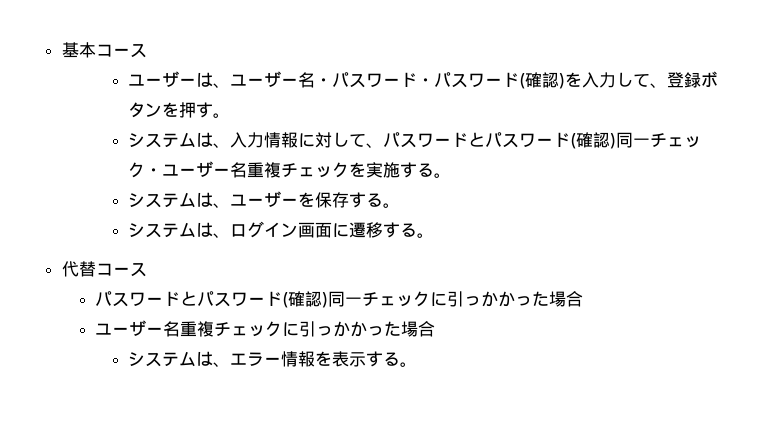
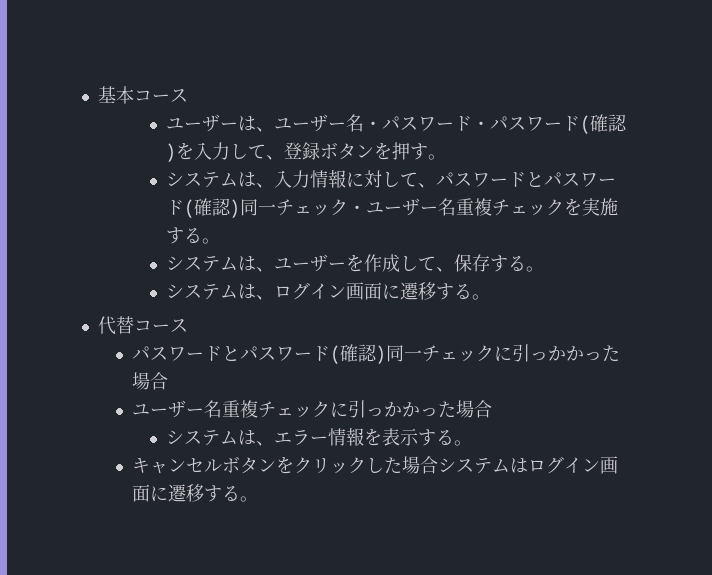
- システムは、ユーザーを保存する。
+ システムは、ユーザーを作成して、保存する。
+ キャンセルボタンをクリックした場合システムはログイン画面に遷移する。

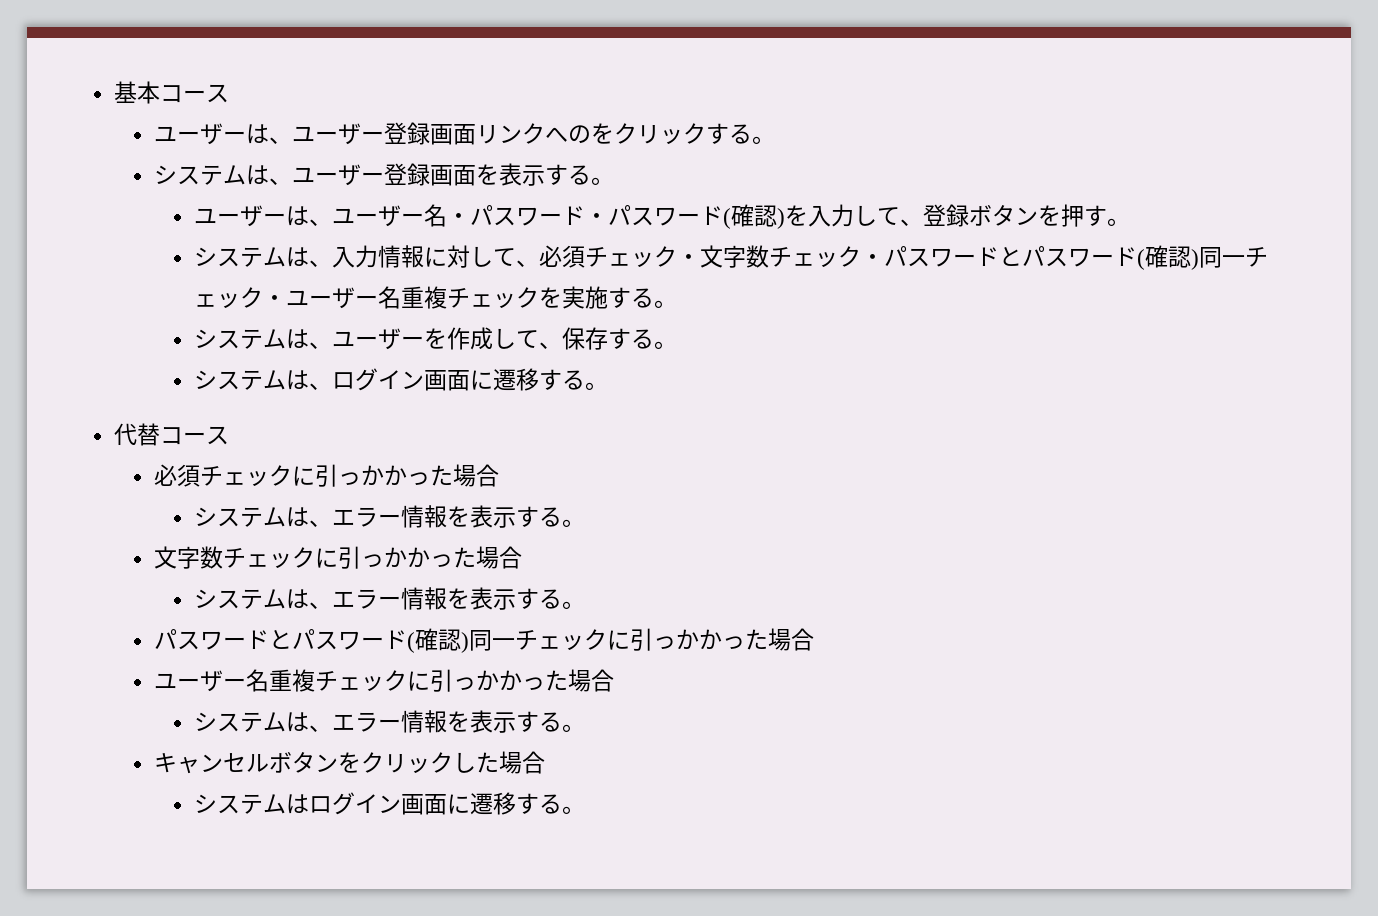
+ ユーザーは、ユーザー登録画面リンクへのをクリックする。
+ システムは、ユーザー登録画面を表示する。
- システムは、入力情報に対して、パスワードとパスワード(確認)同一チェック・ユーザー名重複チェックを実施する。
+ システムは、入力情報に対して、必須チェック・文字数チェック・パスワードとパスワード(確認)同一チェック・ユーザー名重複チェックを実施する。
+ 必須チェックに引っかかった場合
+ システムは、エラー情報を表示する。
+ 文字数チェックに引っかかった場合
+ システムは、エラー情報を表示する。
- キャンセルボタンをクリックした場合システムはログイン画面に遷移する。
+ キャンセルボタンをクリックした場合
+ システムはログイン画面に遷移する。

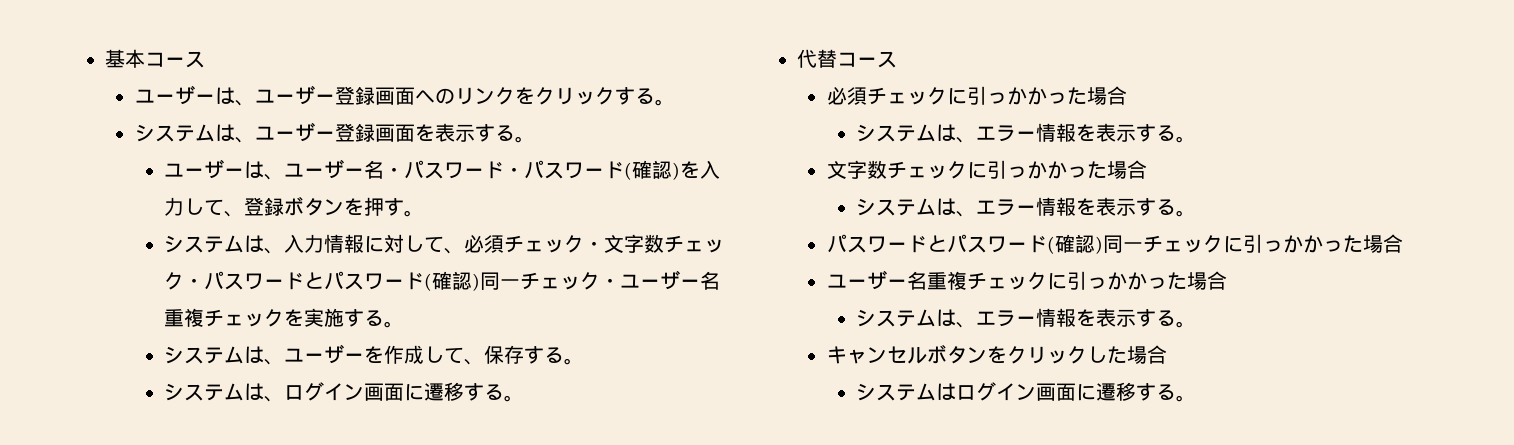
- ユーザーは、ユーザー登録画面リンクへのをクリックする。
+ ユーザーは、ユーザー登録画面へのリンクをクリックする。

